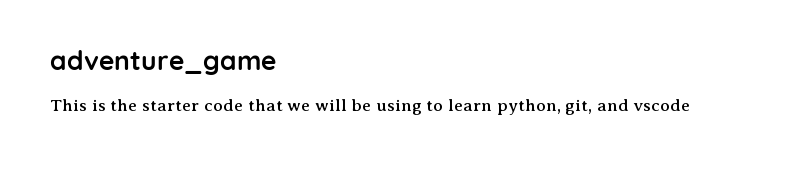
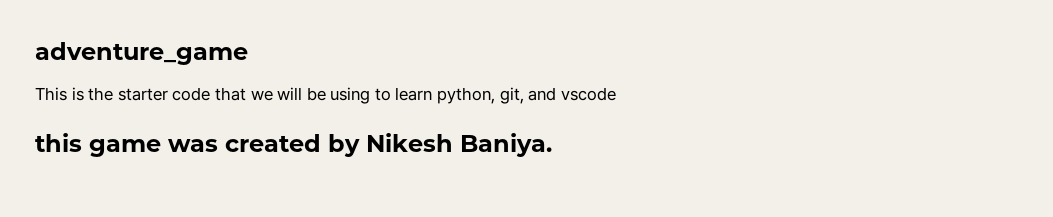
+ this game was created by Nikesh Baniya.

